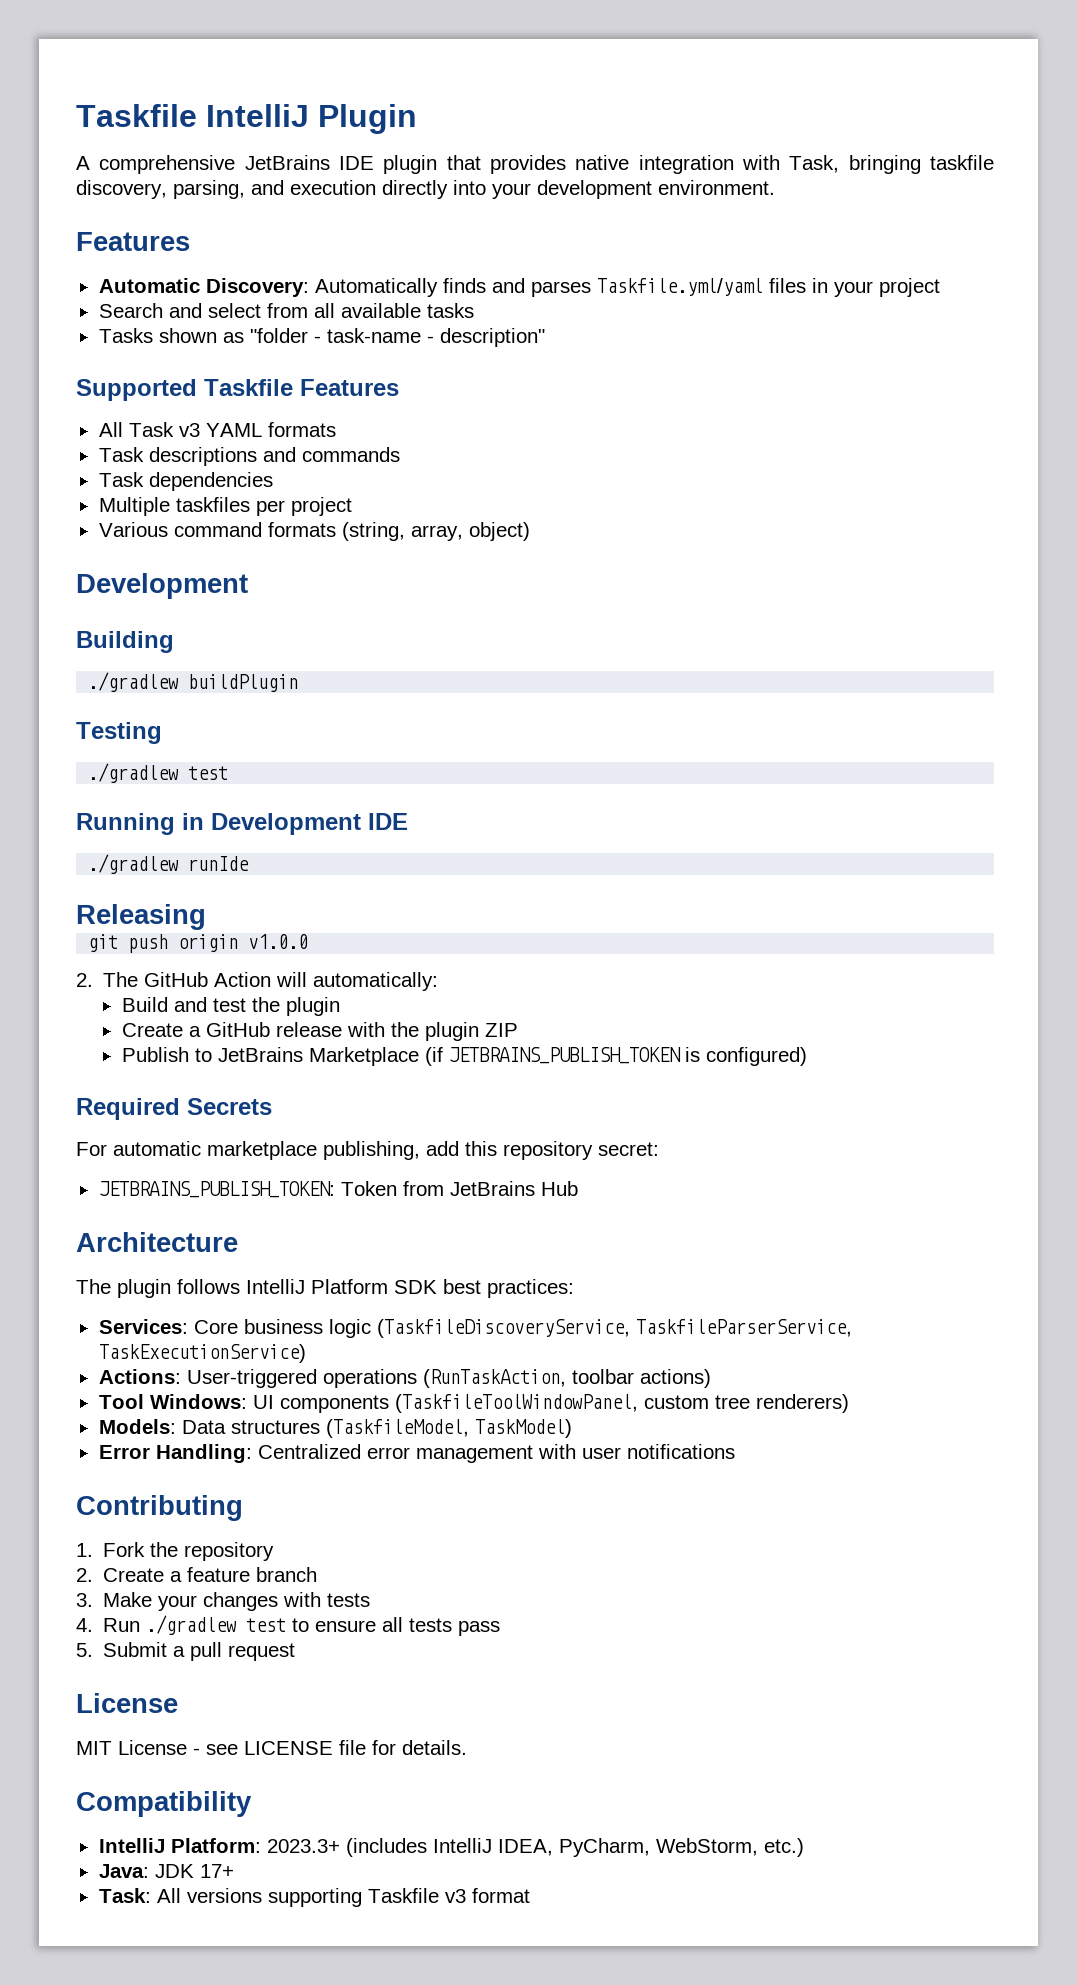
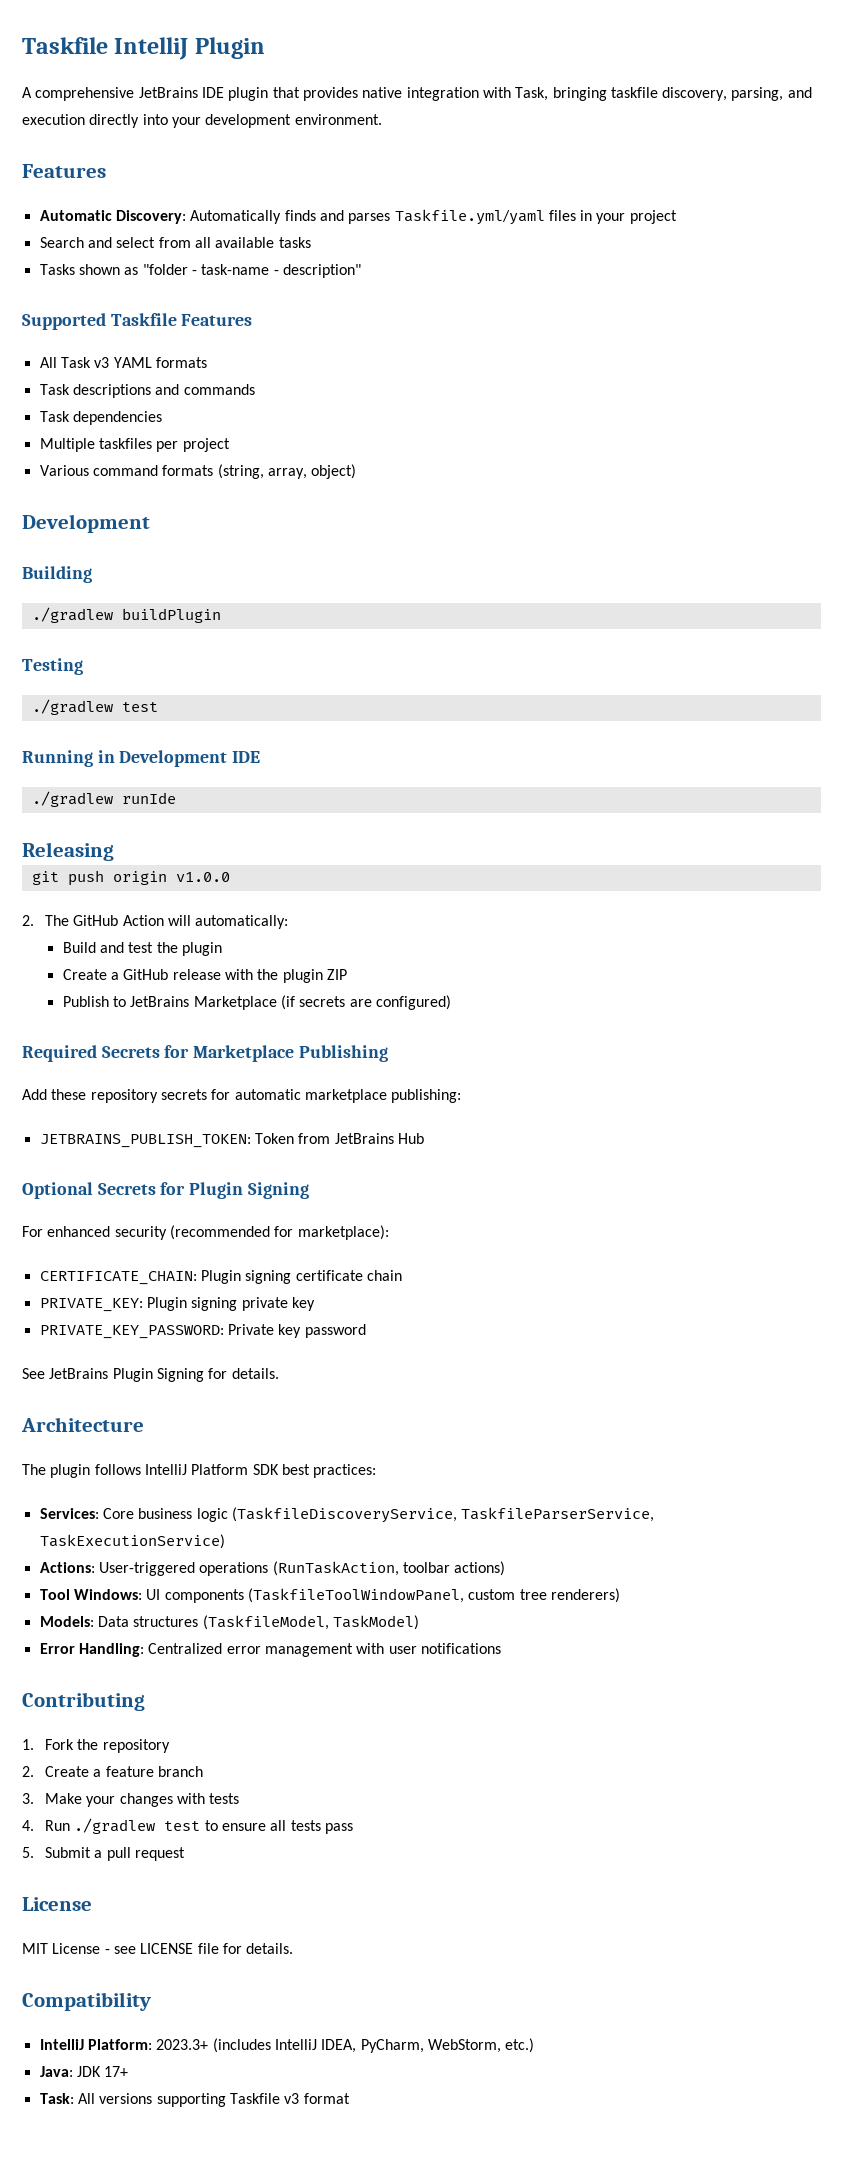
- Publish to JetBrains Marketplace (if JETBRAINS_PUBLISH_TOKEN is configured)
+ Publish to JetBrains Marketplace (if secrets are configured)
- Required Secrets
- For automatic marketplace publishing, add this repository secret:
+ Required Secrets for Marketplace Publishing
+ Add these repository secrets for automatic marketplace publishing:
+ Optional Secrets for Plugin Signing
+ For enhanced security (recommended for marketplace):
+ CERTIFICATE_CHAIN: Plugin signing certificate chain
+ PRIVATE_KEY: Plugin signing private key
+ PRIVATE_KEY_PASSWORD: Private key password
+ See JetBrains Plugin Signing for details.

